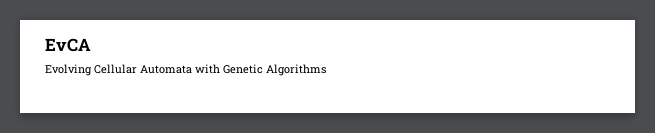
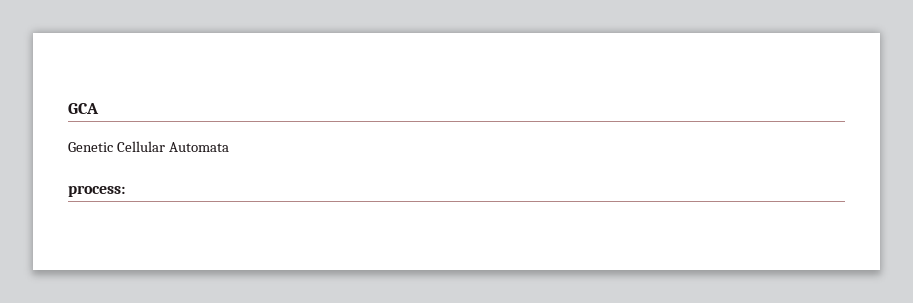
- EvCA
- Evolving Cellular Automata with Genetic Algorithms
+ GCA
+ Genetic Cellular Automata
+ process:

